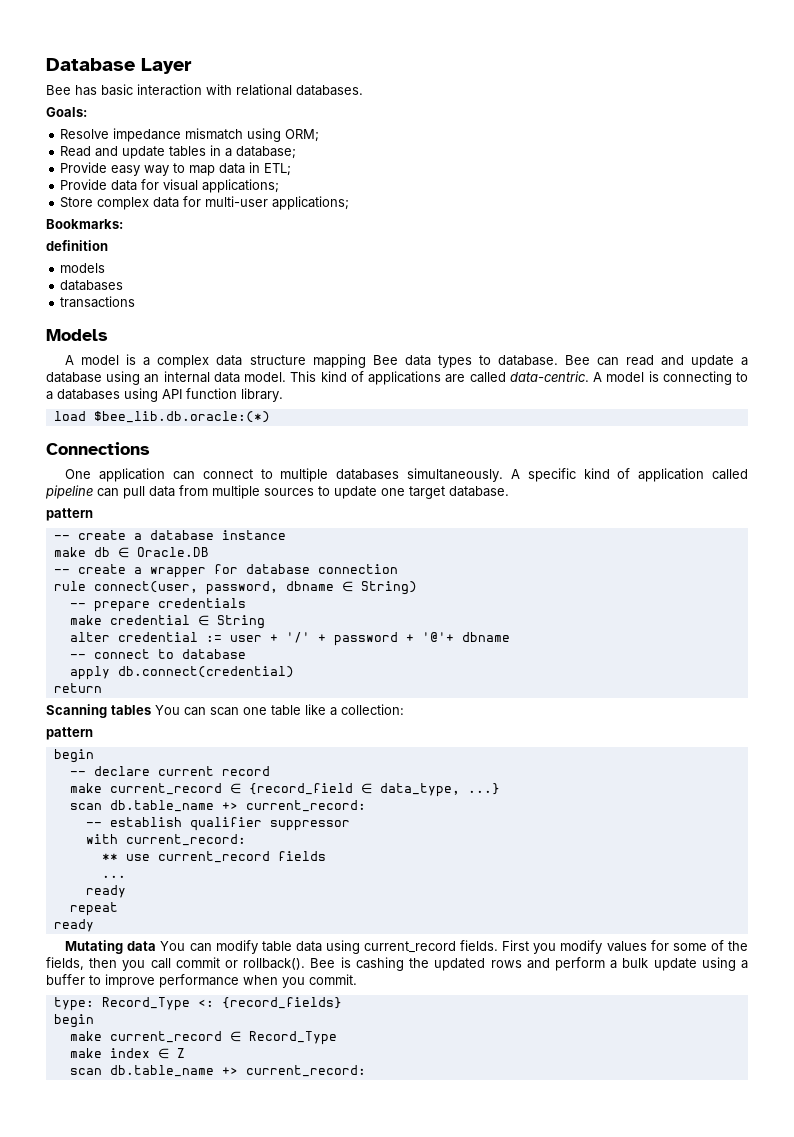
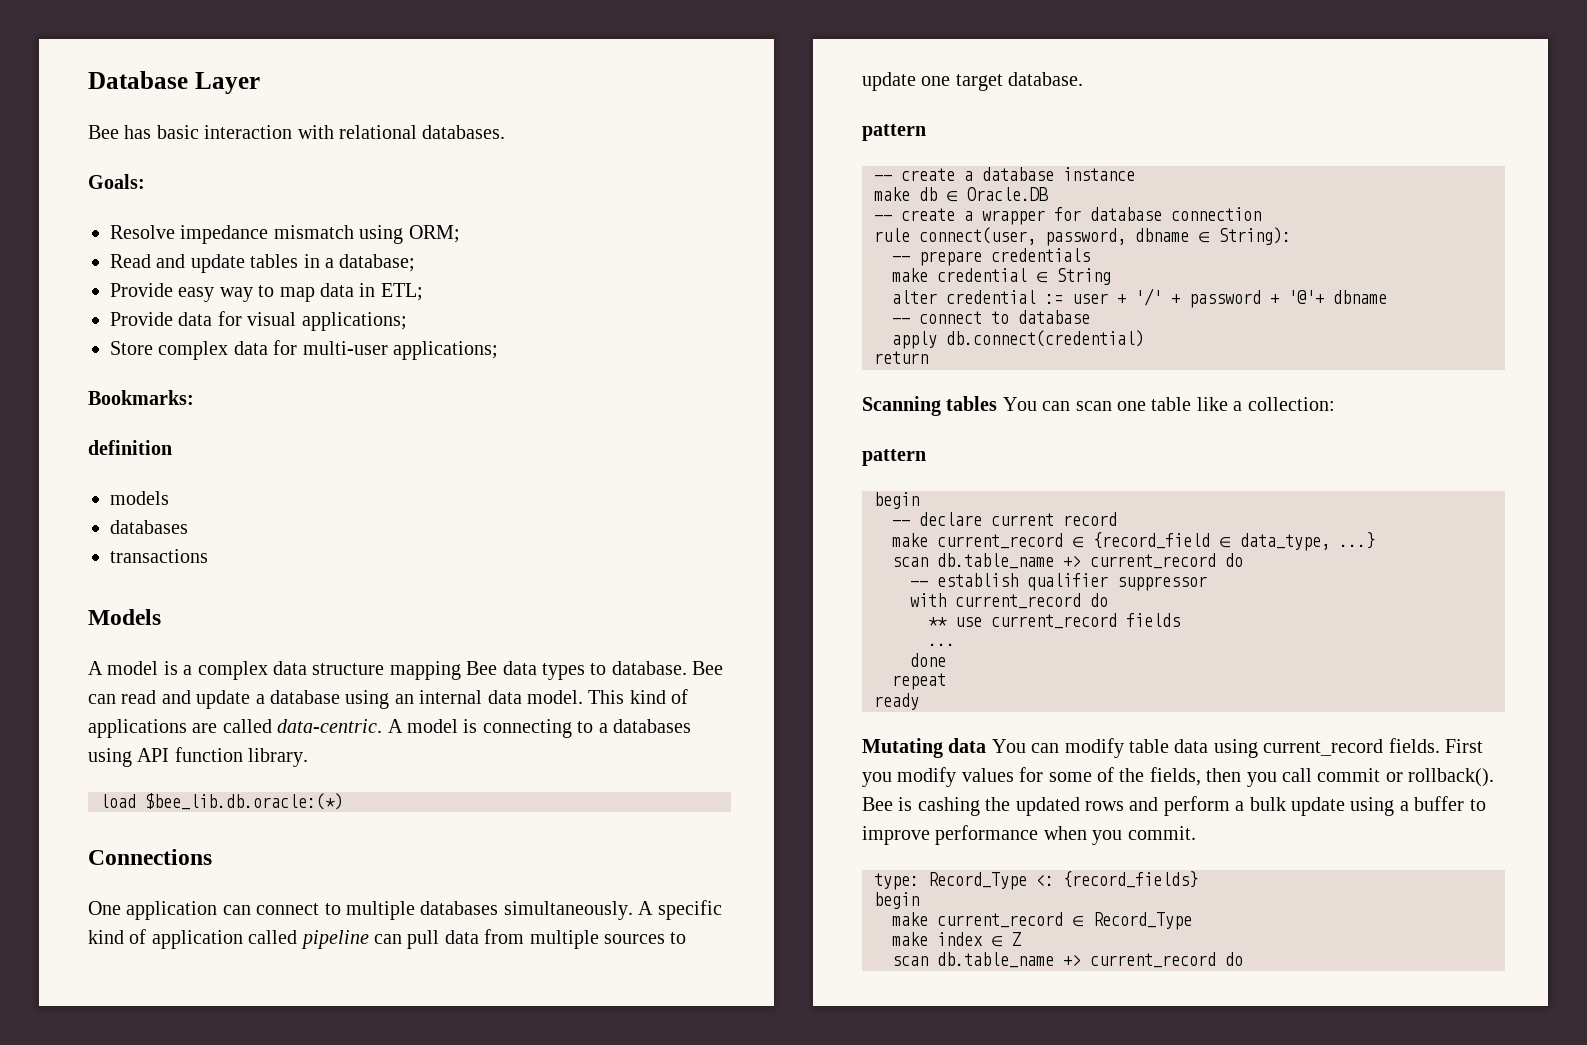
- rule connect(user, password, dbname ∈ String)
+ rule connect(user, password, dbname ∈ String):
  make current_record ∈ {record_field ∈ data_type, ...}
- scan db.table_name +> current_record:
+ scan db.table_name +> current_record do
- with current_record:
+ with current_record do
  ...
- ready
+ done
  make index ∈ Z
- scan db.table_name +> current_record:
+ scan db.table_name +> current_record do

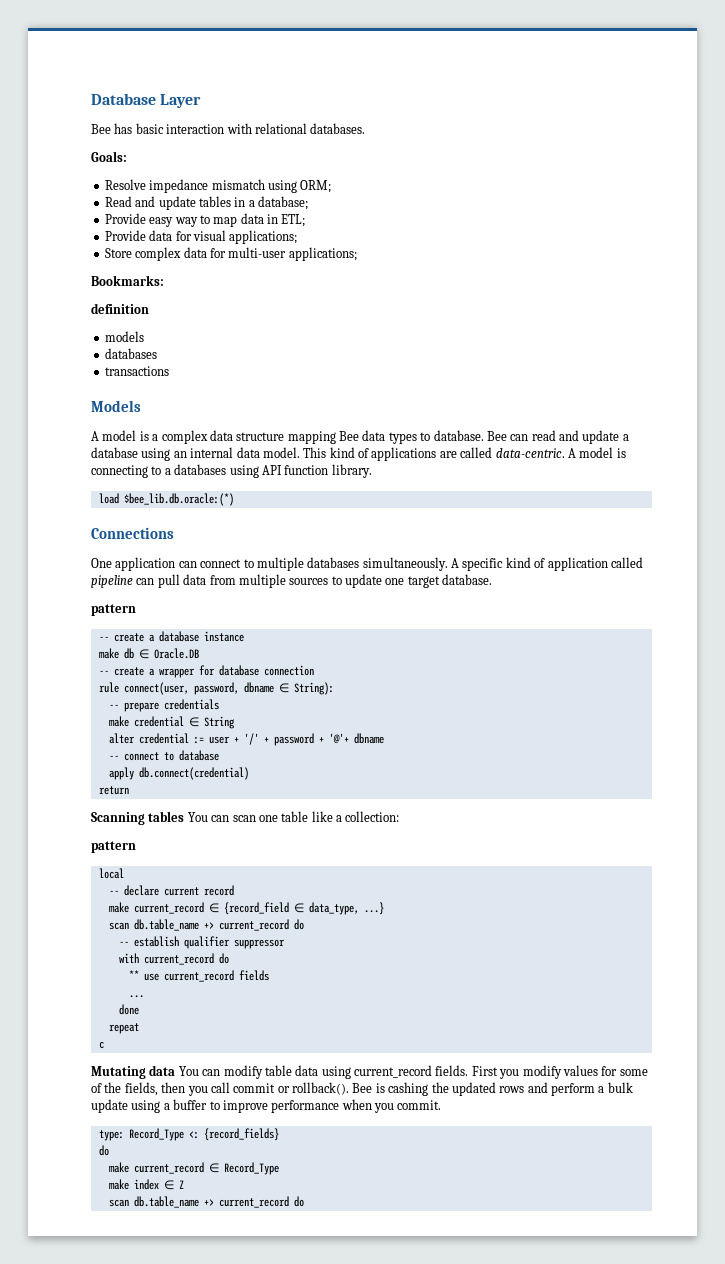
  Scanning tables You can scan one table like a collection:
  pattern
- begin
+ local
- ready
+ c
  type: Record_Type <: {record_fields}
- begin
+ do

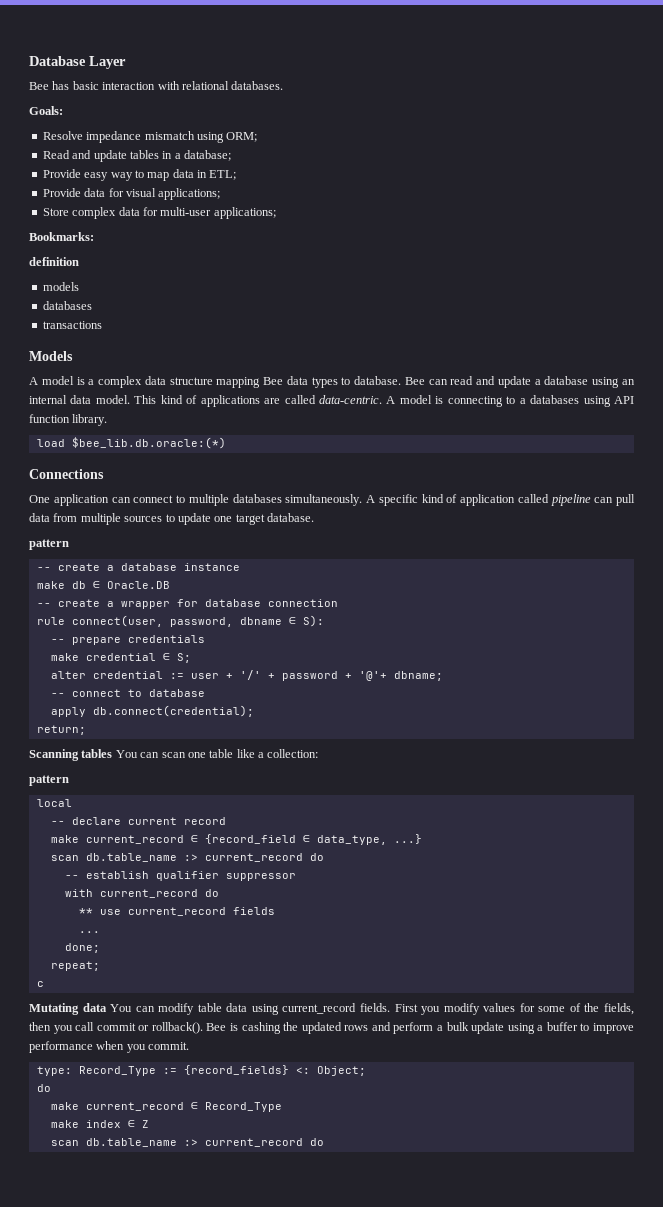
- rule connect(user, password, dbname ∈ String):
+ rule connect(user, password, dbname ∈ S):
- make credential ∈ String
+ make credential ∈ S;
- alter credential := user + '/' + password + '@'+ dbname
+ alter credential := user + '/' + password + '@'+ dbname;
- apply db.connect(credential)
- return
+ apply db.connect(credential);
+ return;
  make current_record ∈ {record_field ∈ data_type, ...}
- scan db.table_name +> current_record do
+ scan db.table_name :> current_record do
- done
- repeat
+ done;
+ repeat;
- type: Record_Type <: {record_fields}
+ type: Record_Type := {record_fields} <: Object;
  make index ∈ Z
- scan db.table_name +> current_record do
+ scan db.table_name :> current_record do

